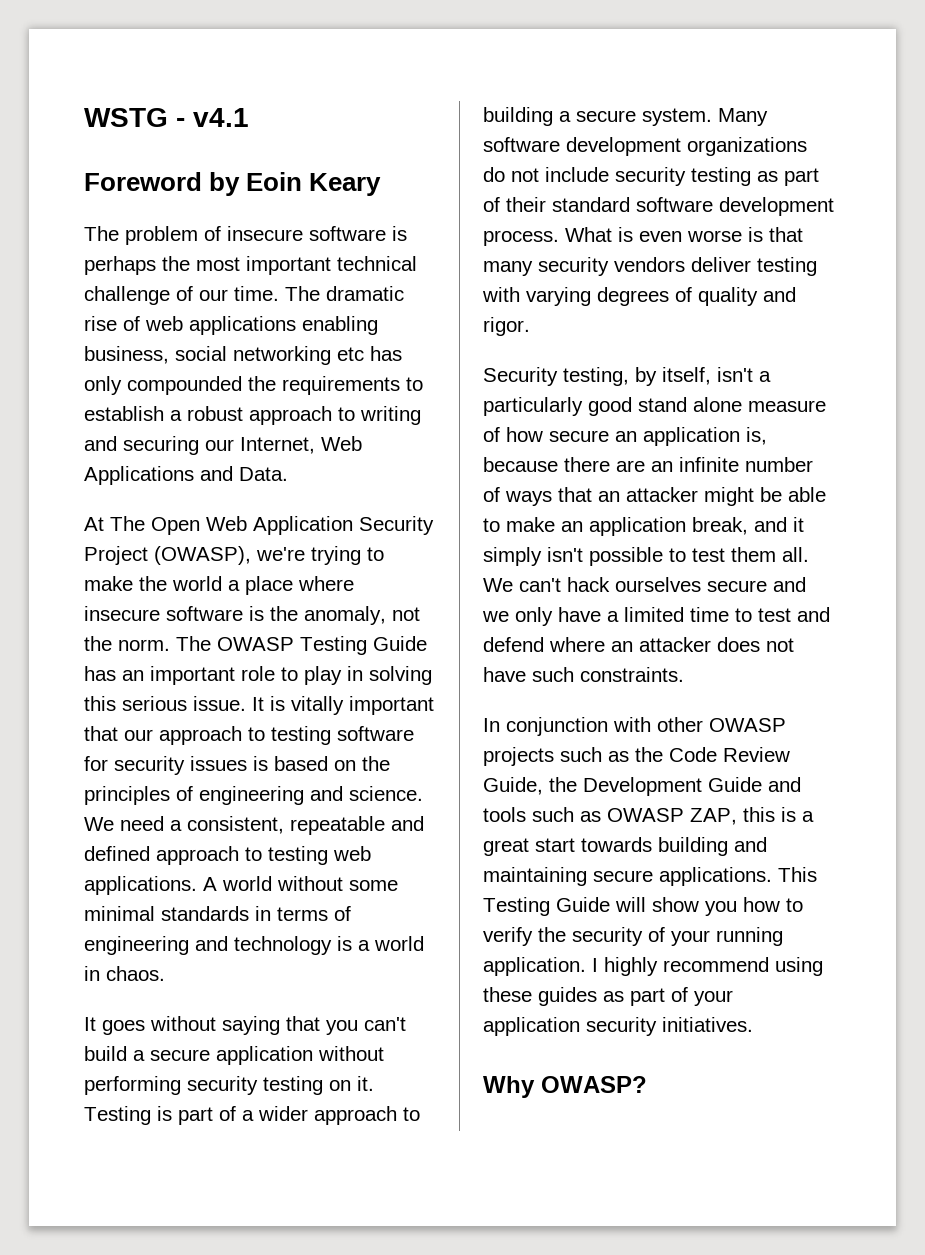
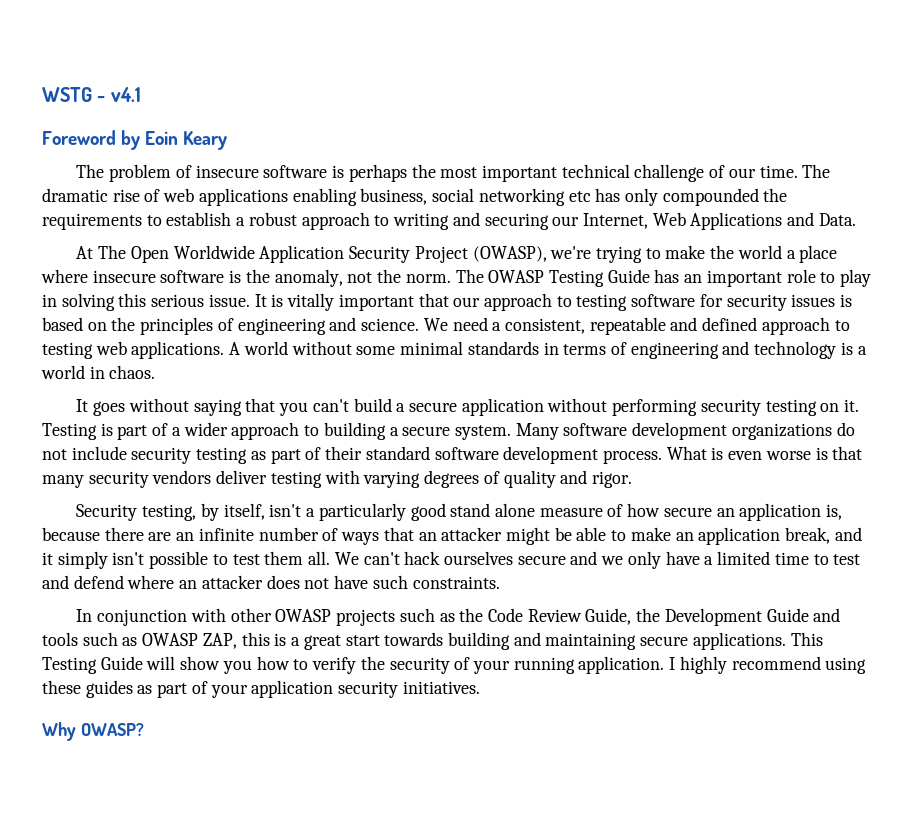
- At The Open Web Application Security Project (OWASP), we're trying to make the world a place where insecure software is the anomaly, not the norm.
+ At The Open Worldwide Application Security Project (OWASP), we're trying to make the world a place where insecure software is the anomaly, not the norm.

